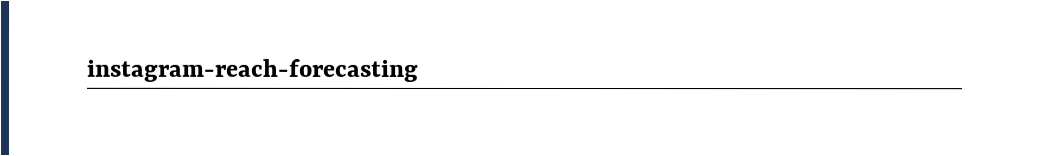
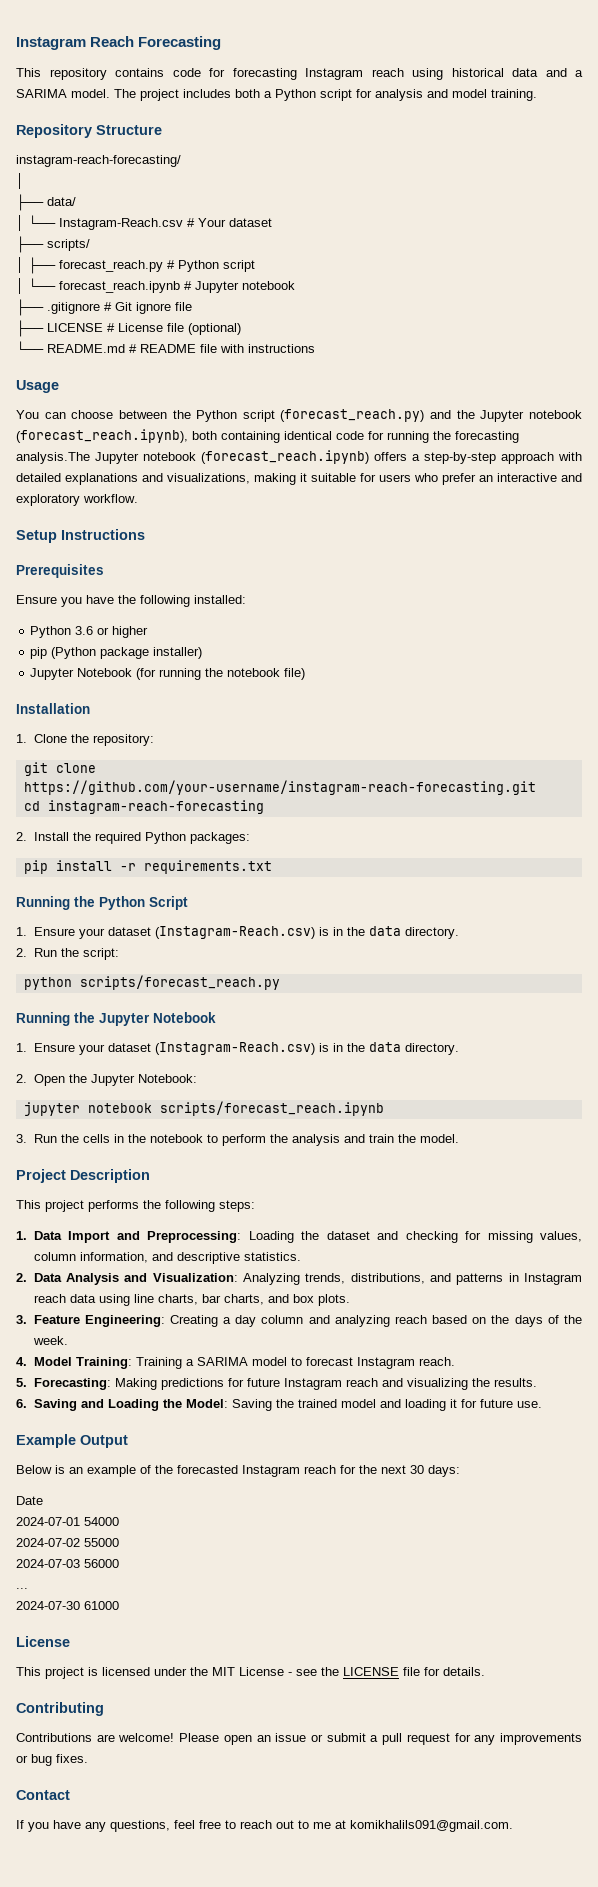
- instagram-reach-forecasting
+ Instagram Reach Forecasting
+ This repository contains code for forecasting Instagram reach using historical data and a SARIMA model. The project includes both a Python script for analysis and model training.
+ Repository Structure
+ instagram-reach-forecasting/
+ │
+ ├── data/
+ │ └── Instagram-Reach.csv # Your dataset
+ ├── scripts/
+ │ ├── forecast_reach.py # Python script
+ │ └── forecast_reach.ipynb # Jupyter notebook
+ ├── .gitignore # Git ignore file
+ ├── LICENSE # License file (optional)
+ └── README.md # README file with instructions
+ Usage
+ You can choose between the Python script (forecast_reach.py) and the Jupyter notebook (forecast_reach.ipynb), both containing identical code for running the forecasting analysis.The Jupyter notebook (forecast_reach.ipynb) offers a step-by-step approach with detailed explanations and visualizations, making it suitable for users who prefer an interactive and exploratory workflow.
+ Setup Instructions
+ Prerequisites
+ Ensure you have the following installed:
+ Python 3.6 or higher
+ pip (Python package installer)
+ Jupyter Notebook (for running the notebook file)
+ Installation
+ 1. Clone the repository:
+ git clone https://github.com/your-username/instagram-reach-forecasting.git
+ cd instagram-reach-forecasting
+ 2. Install the required Python packages:
+ pip install -r requirements.txt
+ Running the Python Script
+ 1. Ensure your dataset (Instagram-Reach.csv) is in the data directory.
+ 2. Run the script:
+ python scripts/forecast_reach.py
+ Running the Jupyter Notebook
+ 1. Ensure your dataset (Instagram-Reach.csv) is in the data directory.
+ 2. Open the Jupyter Notebook:
+ jupyter notebook scripts/forecast_reach.ipynb
+ 3. Run the cells in the notebook to perform the analysis and train the model.
+ Project Description
+ This project performs the following steps:
+ 1. Data Import and Preprocessing: Loading the dataset and checking for missing values, column information, and descriptive statistics.
+ 2. Data Analysis and Visualization: Analyzing trends, distributions, and patterns in Instagram reach data using line charts, bar charts, and box plots.
+ 3. Feature Engineering: Creating a day column and analyzing reach based on the days of the week.
+ 4. Model Training: Training a SARIMA model to forecast Instagram reach.
+ 5. Forecasting: Making predictions for future Instagram reach and visualizing the results.
+ 6. Saving and Loading the Model: Saving the trained model and loading it for future use.
+ Example Output
+ Below is an example of the forecasted Instagram reach for the next 30 days:
+ Date
+ 2024-07-01 54000
+ 2024-07-02 55000
+ 2024-07-03 56000
+ ...
+ 2024-07-30 61000
+ License
+ This project is licensed under the MIT License - see the LICENSE file for details.
+ Contributing
+ Contributions are welcome! Please open an issue or submit a pull request for any improvements or bug fixes.
+ Contact
+ If you have any questions, feel free to reach out to me at komikhalils091@gmail.com.

